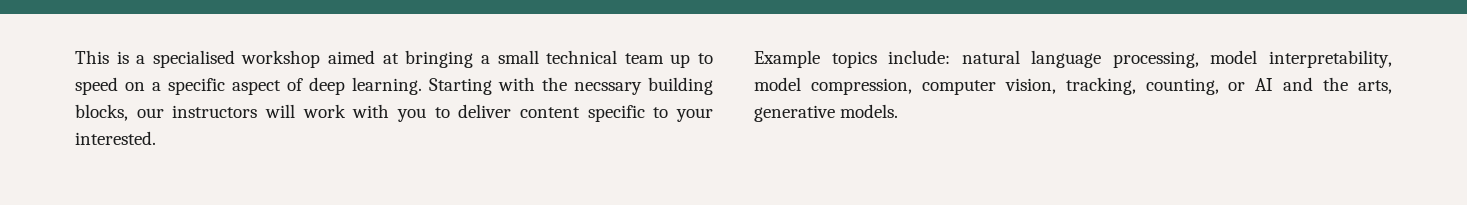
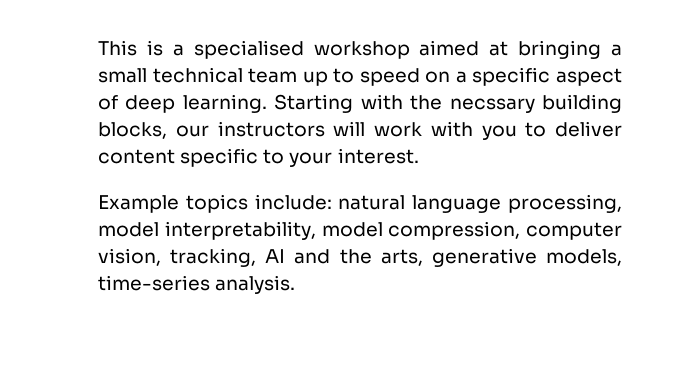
- Starting with the necssary building blocks, our instructors will work with you to deliver content specific to your interested.
+ Starting with the necssary building blocks, our instructors will work with you to deliver content specific to your interest.
- Example topics include: natural language processing, model interpretability, model compression, computer vision, tracking, counting, or AI and the arts, generative models.
+ Example topics include: natural language processing, model interpretability, model compression, computer vision, tracking, AI and the arts, generative models, time-series analysis.

